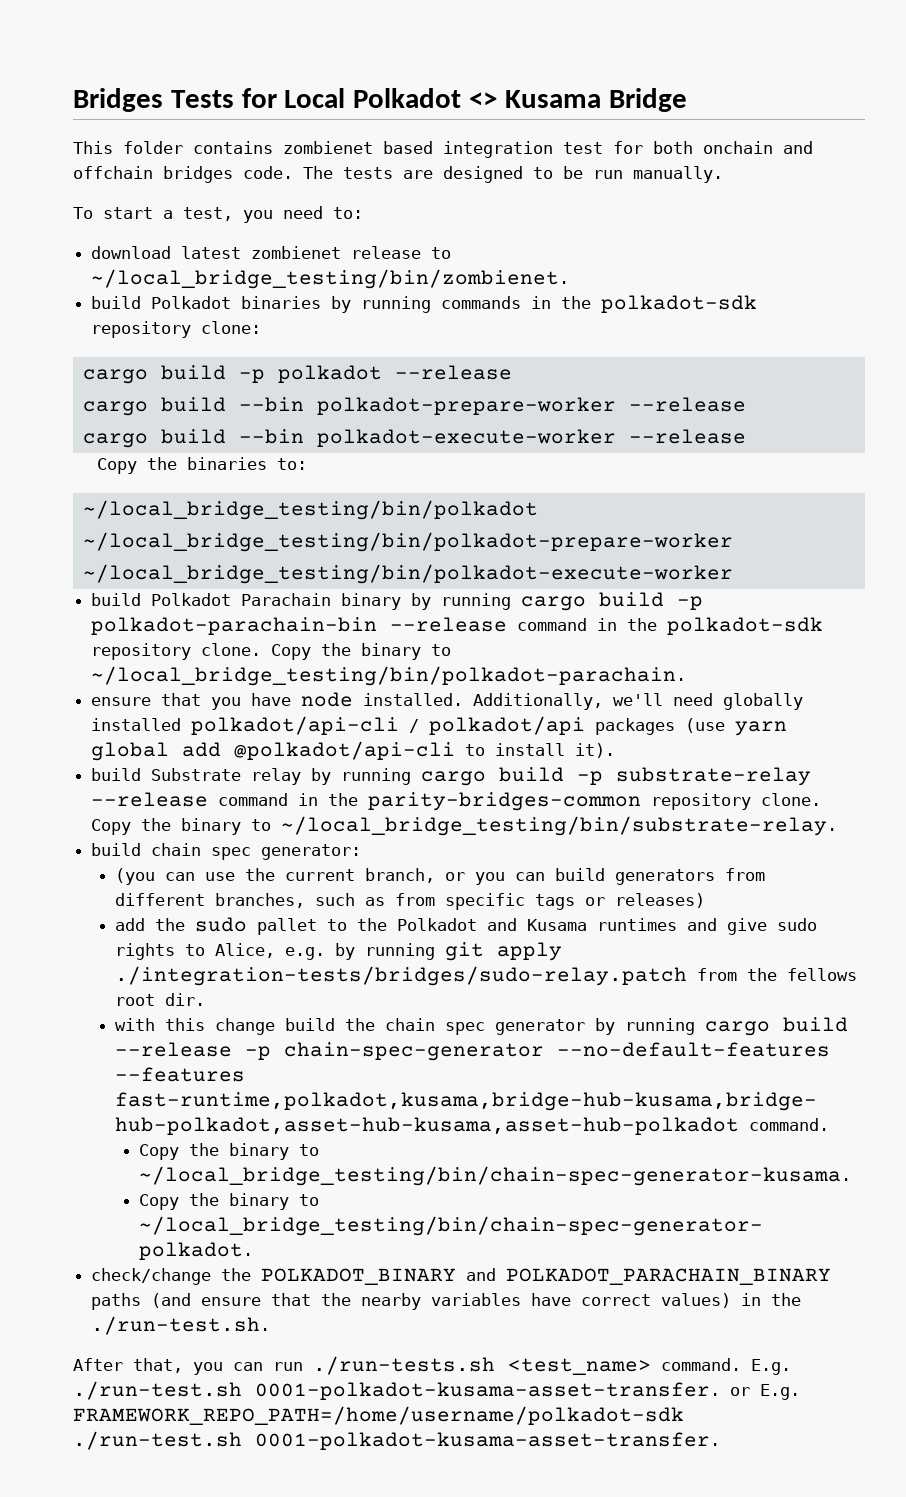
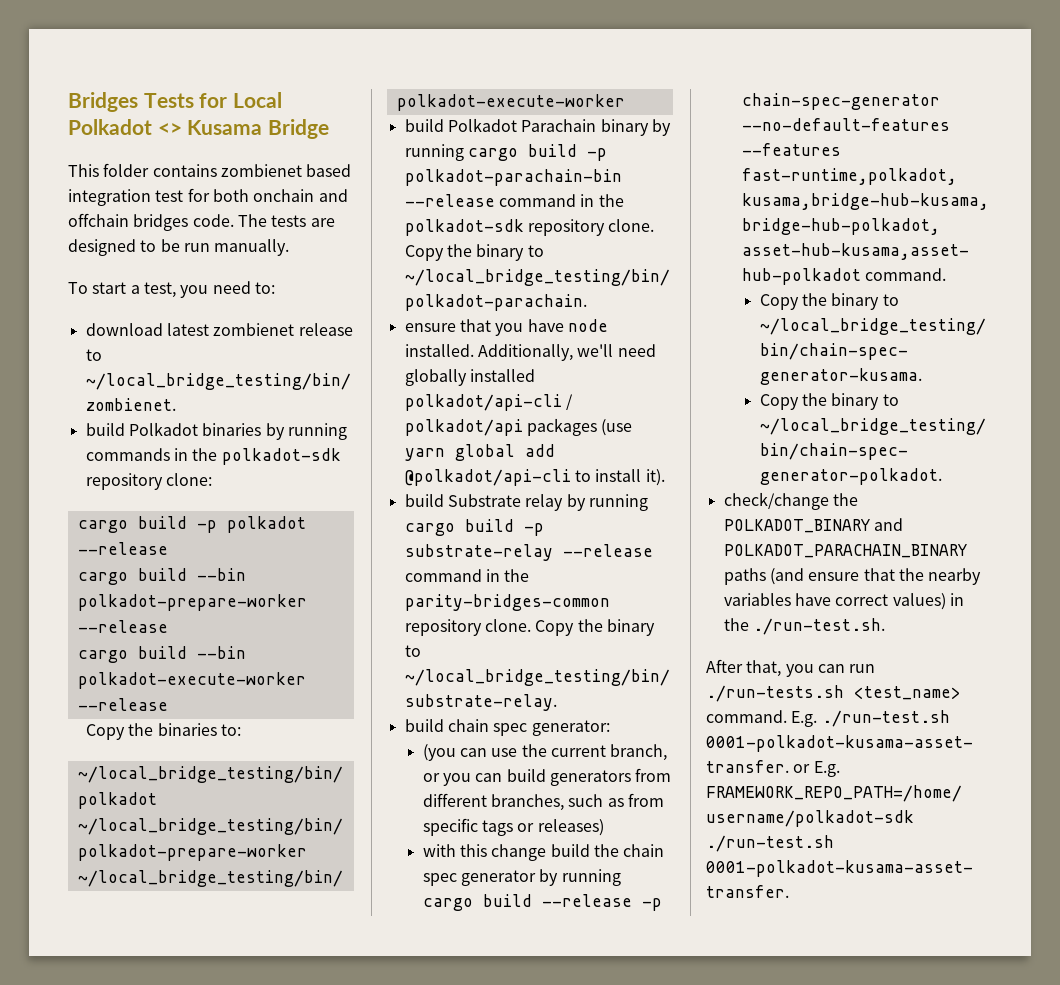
- add the sudo pallet to the Polkadot and Kusama runtimes and give sudo rights to Alice, e.g. by running git apply ./integration-tests/bridges/sudo-relay.patch from the fellows root dir.

